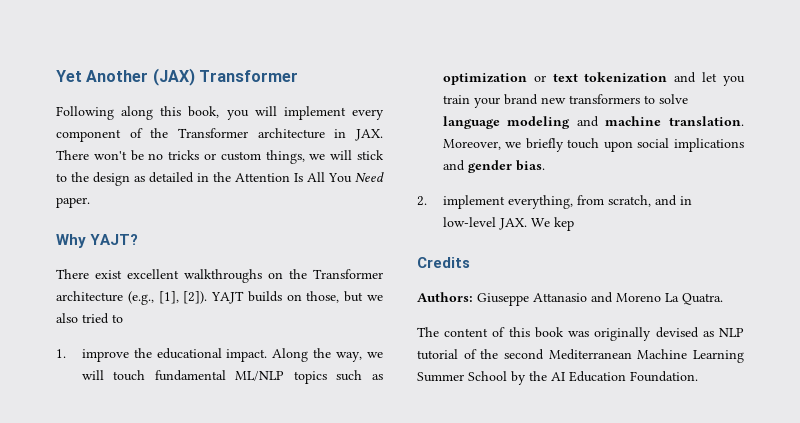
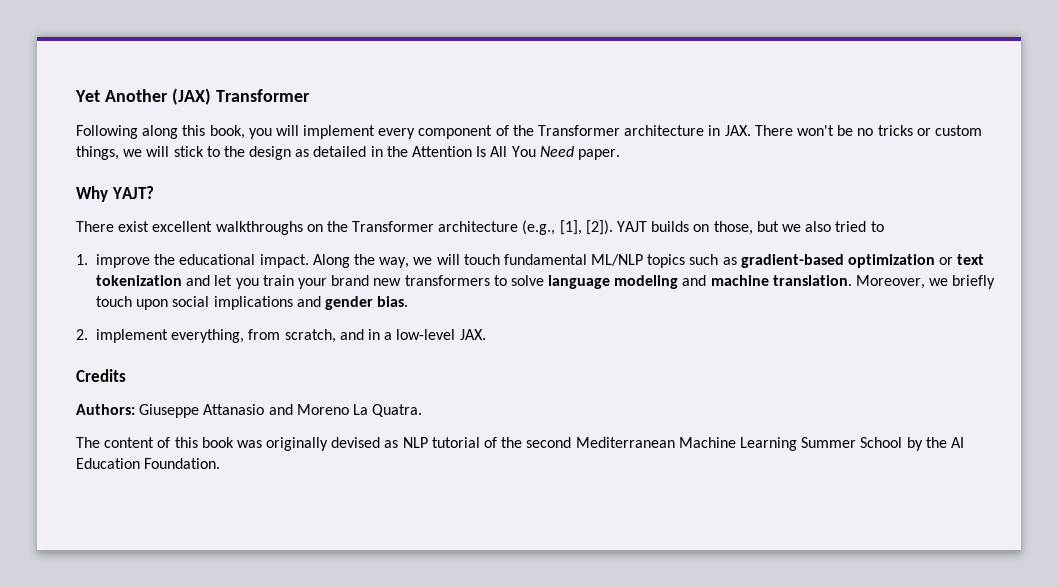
- Along the way, we will touch fundamental ML/NLP topics such as optimization or text tokenization and let you train your brand new transformers to solve language modeling and machine translation.
+ Along the way, we will touch fundamental ML/NLP topics such as gradient-based optimization or text tokenization and let you train your brand new transformers to solve language modeling and machine translation.
- 2. implement everything, from scratch, and in low-level JAX. We kep
+ 2. implement everything, from scratch, and in a low-level JAX.

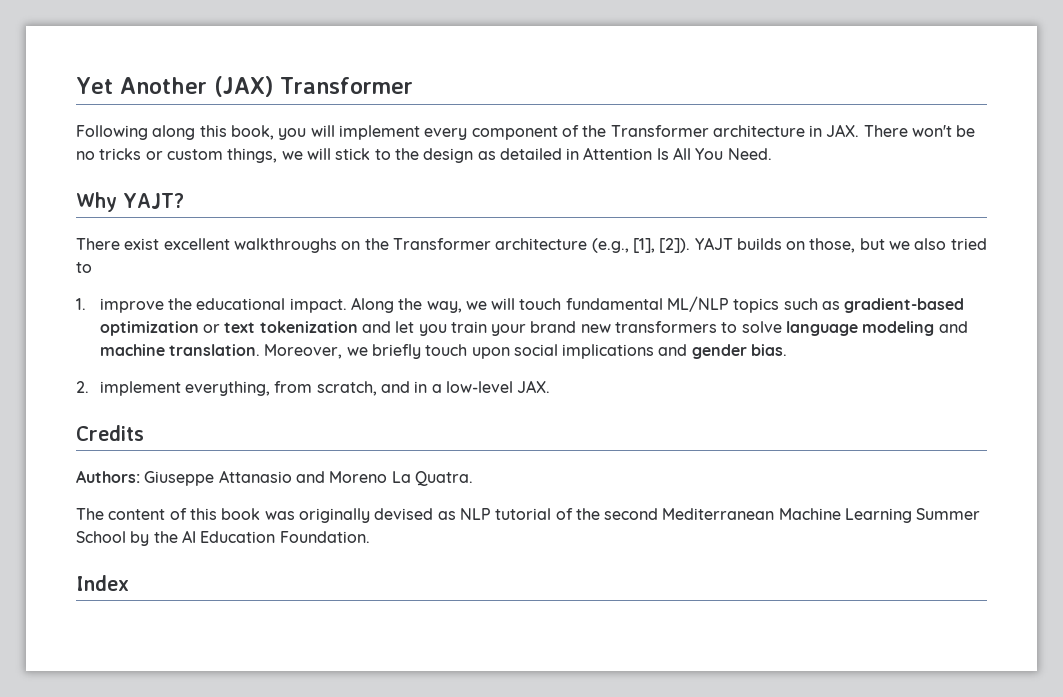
- Following along this book, you will implement every component of the Transformer architecture in JAX. There won't be no tricks or custom things, we will stick to the design as detailed in the Attention Is All You Need paper.
+ Following along this book, you will implement every component of the Transformer architecture in JAX. There won't be no tricks or custom things, we will stick to the design as detailed in Attention Is All You Need.
+ Index

